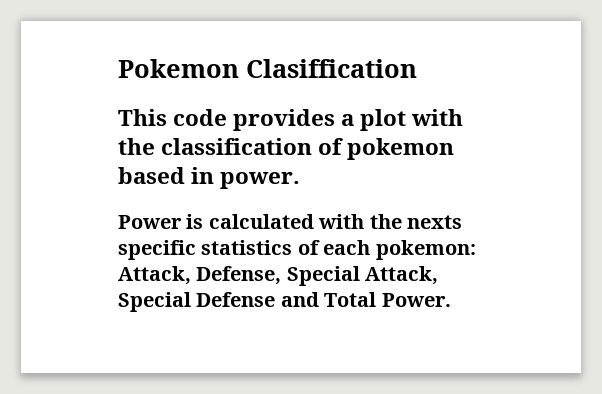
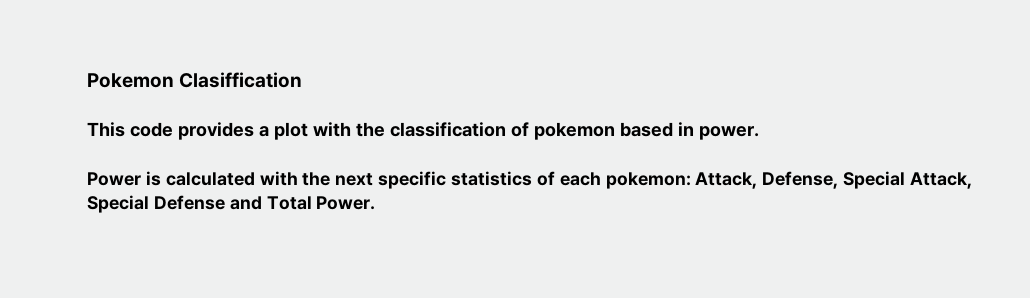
- Power is calculated with the nexts specific statistics of each pokemon: Attack, Defense, Special Attack, Special Defense and Total Power.
+ Power is calculated with the next specific statistics of each pokemon: Attack, Defense, Special Attack, Special Defense and Total Power.

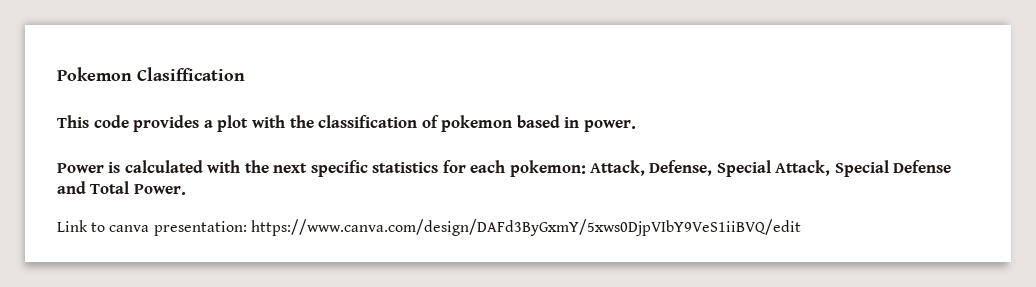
- Power is calculated with the next specific statistics of each pokemon: Attack, Defense, Special Attack, Special Defense and Total Power.
+ Power is calculated with the next specific statistics for each pokemon: Attack, Defense, Special Attack, Special Defense and Total Power.
+ Link to canva presentation: https://www.canva.com/design/DAFd3ByGxmY/5xws0DjpVIbY9VeS1iiBVQ/edit

